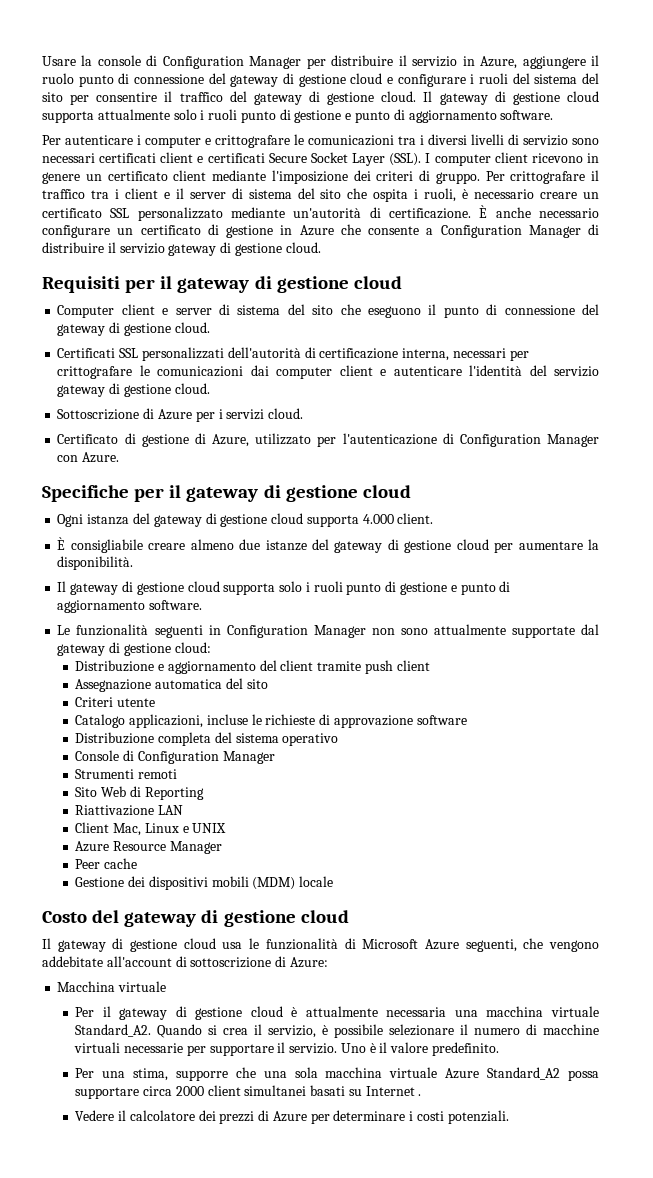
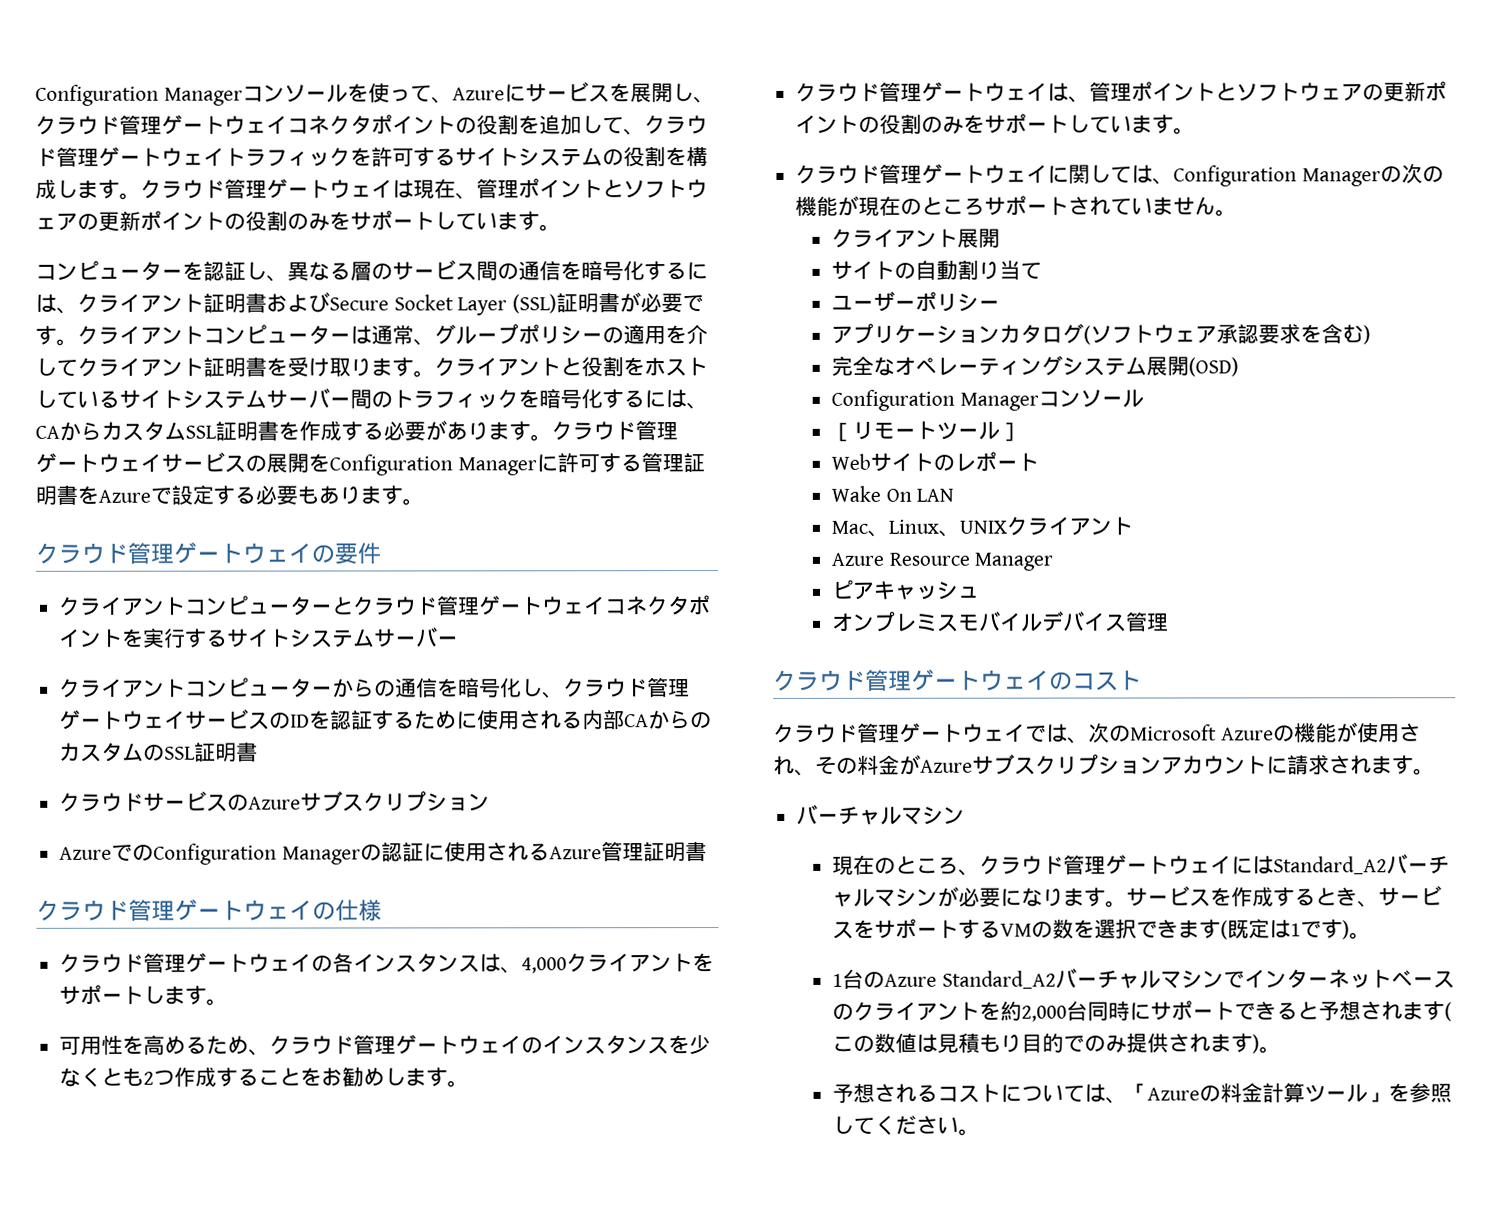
- Usare la console di Configuration Manager per distribuire il servizio in Azure, aggiungere il ruolo punto di connessione del gateway di gestione cloud e configurare i ruoli del sistema del sito per consentire il traffico del gateway di gestione cloud. Il gateway di gestione cloud supporta attualmente solo i ruoli punto di gestione e punto di aggiornamento software.
- Per autenticare i computer e crittografare le comunicazioni tra i diversi livelli di servizio sono necessari certificati client e certificati Secure Socket Layer (SSL). I computer client ricevono in genere un certificato client mediante l'imposizione dei criteri di gruppo. Per crittografare il traffico tra i client e il server di sistema del sito che ospita i ruoli, è necessario creare un certificato SSL personalizzato mediante un'autorità di certificazione. È anche necessario configurare un certificato di gestione in Azure che consente a Configuration Manager di distribuire il servizio gateway di gestione cloud.
- Requisiti per il gateway di gestione cloud
- Computer client e server di sistema del sito che eseguono il punto di connessione del gateway di gestione cloud.
- Certificati SSL personalizzati dell'autorità di certificazione interna, necessari per crittografare le comunicazioni dai computer client e autenticare l'identità del servizio gateway di gestione cloud.
- Sottoscrizione di Azure per i servizi cloud.
- Certificato di gestione di Azure, utilizzato per l'autenticazione di Configuration Manager con Azure.
- Specifiche per il gateway di gestione cloud
- Ogni istanza del gateway di gestione cloud supporta 4.000 client.
- È consigliabile creare almeno due istanze del gateway di gestione cloud per aumentare la disponibilità.
- Il gateway di gestione cloud supporta solo i ruoli punto di gestione e punto di aggiornamento software.
- Le funzionalità seguenti in Configuration Manager non sono attualmente supportate dal gateway di gestione cloud:
- Distribuzione e aggiornamento del client tramite push client
- Assegnazione automatica del sito
- Criteri utente
- Catalogo applicazioni, incluse le richieste di approvazione software
- Distribuzione completa del sistema operativo
- Console di Configuration Manager
- Strumenti remoti
- Sito Web di Reporting
- Riattivazione LAN
- Client Mac, Linux e UNIX
+ Configuration Managerコンソールを使って、Azureにサービスを展開し、クラウド管理ゲートウェイコネクタポイントの役割を追加して、クラウド管理ゲートウェイトラフィックを許可するサイトシステムの役割を構成します。クラウド管理ゲートウェイは現在、管理ポイントとソフトウェアの更新ポイントの役割のみをサポートしています。
+ コンピューターを認証し、異なる層のサービス間の通信を暗号化するには、クライアント証明書およびSecure Socket Layer (SSL)証明書が必要です。クライアントコンピューターは通常、グループポリシーの適用を介してクライアント証明書を受け取ります。クライアントと役割をホストしているサイトシステムサーバー間のトラフィックを暗号化するには、CAからカスタムSSL証明書を作成する必要があります。クラウド管理ゲートウェイサービスの展開をConfiguration Managerに許可する管理証明書をAzureで設定する必要もあります。
+ クラウド管理ゲートウェイの要件
+ クライアントコンピューターとクラウド管理ゲートウェイコネクタポイントを実行するサイトシステムサーバー
+ クライアントコンピューターからの通信を暗号化し、クラウド管理ゲートウェイサービスのIDを認証するために使用される内部CAからのカスタムのSSL証明書
+ クラウドサービスのAzureサブスクリプション
+ AzureでのConfiguration Managerの認証に使用されるAzure管理証明書
+ クラウド管理ゲートウェイの仕様
+ クラウド管理ゲートウェイの各インスタンスは、4,000クライアントをサポートします。
+ 可用性を高めるため、クラウド管理ゲートウェイのインスタンスを少なくとも2つ作成することをお勧めします。
+ クラウド管理ゲートウェイは、管理ポイントとソフトウェアの更新ポイントの役割のみをサポートしています。
+ クラウド管理ゲートウェイに関しては、Configuration Managerの次の機能が現在のところサポートされていません。
+ クライアント展開
+ サイトの自動割り当て
+ ユーザーポリシー
+ アプリケーションカタログ(ソフトウェア承認要求を含む)
+ 完全なオペレーティングシステム展開(OSD)
+ Configuration Managerコンソール
+ ［リモートツール］
+ Webサイトのレポート
+ Wake On LAN
+ Mac、Linux、UNIXクライアント
  Azure Resource Manager
- Peer cache
- Gestione dei dispositivi mobili (MDM) locale
- Costo del gateway di gestione cloud
- Il gateway di gestione cloud usa le funzionalità di Microsoft Azure seguenti, che vengono addebitate all'account di sottoscrizione di Azure:
- Macchina virtuale
- Per il gateway di gestione cloud è attualmente necessaria una macchina virtuale Standard_A2. Quando si crea il servizio, è possibile selezionare il numero di macchine virtuali necessarie per supportare il servizio. Uno è il valore predefinito.
- Per una stima, supporre che una sola macchina virtuale Azure Standard_A2 possa supportare circa 2000 client simultanei basati su Internet .
- Vedere il calcolatore dei prezzi di Azure per determinare i costi potenziali.
+ ピアキャッシュ
+ オンプレミスモバイルデバイス管理
+ クラウド管理ゲートウェイのコスト
+ クラウド管理ゲートウェイでは、次のMicrosoft Azureの機能が使用され、その料金がAzureサブスクリプションアカウントに請求されます。
+ バーチャルマシン
+ 現在のところ、クラウド管理ゲートウェイにはStandard_A2バーチャルマシンが必要になります。サービスを作成するとき、サービスをサポートするVMの数を選択できます(既定は1です)。
+ 1台のAzure Standard_A2バーチャルマシンでインターネットベースのクライアントを約2,000台同時にサポートできると予想されます(この数値は見積もり目的でのみ提供されます)。
+ 予想されるコストについては、「Azureの料金計算ツール」を参照してください。

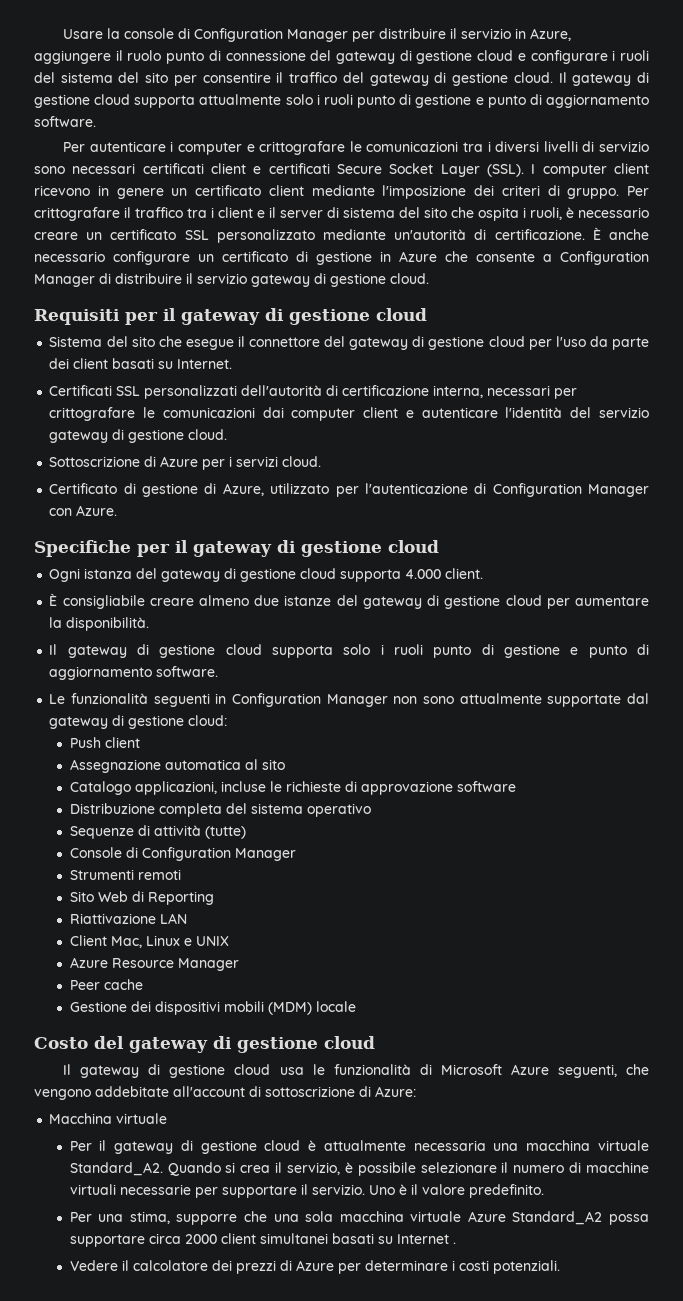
- Configuration Managerコンソールを使って、Azureにサービスを展開し、クラウド管理ゲートウェイコネクタポイントの役割を追加して、クラウド管理ゲートウェイトラフィックを許可するサイトシステムの役割を構成します。クラウド管理ゲートウェイは現在、管理ポイントとソフトウェアの更新ポイントの役割のみをサポートしています。
- コンピューターを認証し、異なる層のサービス間の通信を暗号化するには、クライアント証明書およびSecure Socket Layer (SSL)証明書が必要です。クライアントコンピューターは通常、グループポリシーの適用を介してクライアント証明書を受け取ります。クライアントと役割をホストしているサイトシステムサーバー間のトラフィックを暗号化するには、CAからカスタムSSL証明書を作成する必要があります。クラウド管理ゲートウェイサービスの展開をConfiguration Managerに許可する管理証明書をAzureで設定する必要もあります。
- クラウド管理ゲートウェイの要件
- クライアントコンピューターとクラウド管理ゲートウェイコネクタポイントを実行するサイトシステムサーバー
- クライアントコンピューターからの通信を暗号化し、クラウド管理ゲートウェイサービスのIDを認証するために使用される内部CAからのカスタムのSSL証明書
- クラウドサービスのAzureサブスクリプション
- AzureでのConfiguration Managerの認証に使用されるAzure管理証明書
- クラウド管理ゲートウェイの仕様
- クラウド管理ゲートウェイの各インスタンスは、4,000クライアントをサポートします。
- 可用性を高めるため、クラウド管理ゲートウェイのインスタンスを少なくとも2つ作成することをお勧めします。
- クラウド管理ゲートウェイは、管理ポイントとソフトウェアの更新ポイントの役割のみをサポートしています。
- クラウド管理ゲートウェイに関しては、Configuration Managerの次の機能が現在のところサポートされていません。
- クライアント展開
- サイトの自動割り当て
- ユーザーポリシー
- アプリケーションカタログ(ソフトウェア承認要求を含む)
- 完全なオペレーティングシステム展開(OSD)
- Configuration Managerコンソール
- ［リモートツール］
- Webサイトのレポート
- Wake On LAN
- Mac、Linux、UNIXクライアント
+ Usare la console di Configuration Manager per distribuire il servizio in Azure, aggiungere il ruolo punto di connessione del gateway di gestione cloud e configurare i ruoli del sistema del sito per consentire il traffico del gateway di gestione cloud. Il gateway di gestione cloud supporta attualmente solo i ruoli punto di gestione e punto di aggiornamento software.
+ Per autenticare i computer e crittografare le comunicazioni tra i diversi livelli di servizio sono necessari certificati client e certificati Secure Socket Layer (SSL). I computer client ricevono in genere un certificato client mediante l'imposizione dei criteri di gruppo. Per crittografare il traffico tra i client e il server di sistema del sito che ospita i ruoli, è necessario creare un certificato SSL personalizzato mediante un'autorità di certificazione. È anche necessario configurare un certificato di gestione in Azure che consente a Configuration Manager di distribuire il servizio gateway di gestione cloud.
+ Requisiti per il gateway di gestione cloud
+ Sistema del sito che esegue il connettore del gateway di gestione cloud per l'uso da parte dei client basati su Internet.
+ Certificati SSL personalizzati dell'autorità di certificazione interna, necessari per crittografare le comunicazioni dai computer client e autenticare l'identità del servizio gateway di gestione cloud.
+ Sottoscrizione di Azure per i servizi cloud.
+ Certificato di gestione di Azure, utilizzato per l'autenticazione di Configuration Manager con Azure.
+ Specifiche per il gateway di gestione cloud
+ Ogni istanza del gateway di gestione cloud supporta 4.000 client.
+ È consigliabile creare almeno due istanze del gateway di gestione cloud per aumentare la disponibilità.
+ Il gateway di gestione cloud supporta solo i ruoli punto di gestione e punto di aggiornamento software.
+ Le funzionalità seguenti in Configuration Manager non sono attualmente supportate dal gateway di gestione cloud:
+ Push client
+ Assegnazione automatica al sito
+ Catalogo applicazioni, incluse le richieste di approvazione software
+ Distribuzione completa del sistema operativo
+ Sequenze di attività (tutte)
+ Console di Configuration Manager
+ Strumenti remoti
+ Sito Web di Reporting
+ Riattivazione LAN
+ Client Mac, Linux e UNIX
  Azure Resource Manager
- ピアキャッシュ
- オンプレミスモバイルデバイス管理
- クラウド管理ゲートウェイのコスト
- クラウド管理ゲートウェイでは、次のMicrosoft Azureの機能が使用され、その料金がAzureサブスクリプションアカウントに請求されます。
- バーチャルマシン
- 現在のところ、クラウド管理ゲートウェイにはStandard_A2バーチャルマシンが必要になります。サービスを作成するとき、サービスをサポートするVMの数を選択できます(既定は1です)。
- 1台のAzure Standard_A2バーチャルマシンでインターネットベースのクライアントを約2,000台同時にサポートできると予想されます(この数値は見積もり目的でのみ提供されます)。
- 予想されるコストについては、「Azureの料金計算ツール」を参照してください。
+ Peer cache
+ Gestione dei dispositivi mobili (MDM) locale
+ Costo del gateway di gestione cloud
+ Il gateway di gestione cloud usa le funzionalità di Microsoft Azure seguenti, che vengono addebitate all'account di sottoscrizione di Azure:
+ Macchina virtuale
+ Per il gateway di gestione cloud è attualmente necessaria una macchina virtuale Standard_A2. Quando si crea il servizio, è possibile selezionare il numero di macchine virtuali necessarie per supportare il servizio. Uno è il valore predefinito.
+ Per una stima, supporre che una sola macchina virtuale Azure Standard_A2 possa supportare circa 2000 client simultanei basati su Internet .
+ Vedere il calcolatore dei prezzi di Azure per determinare i costi potenziali.

